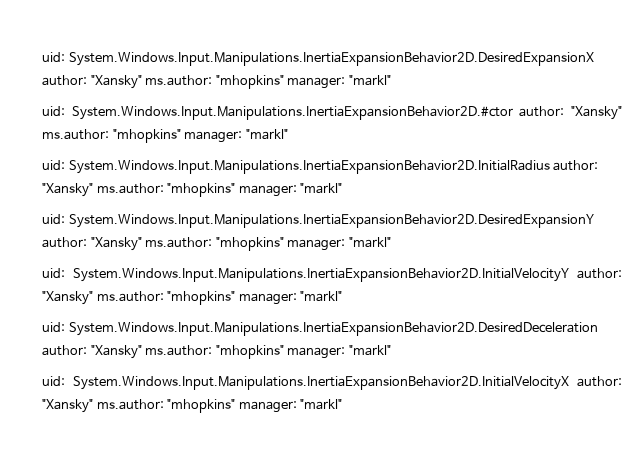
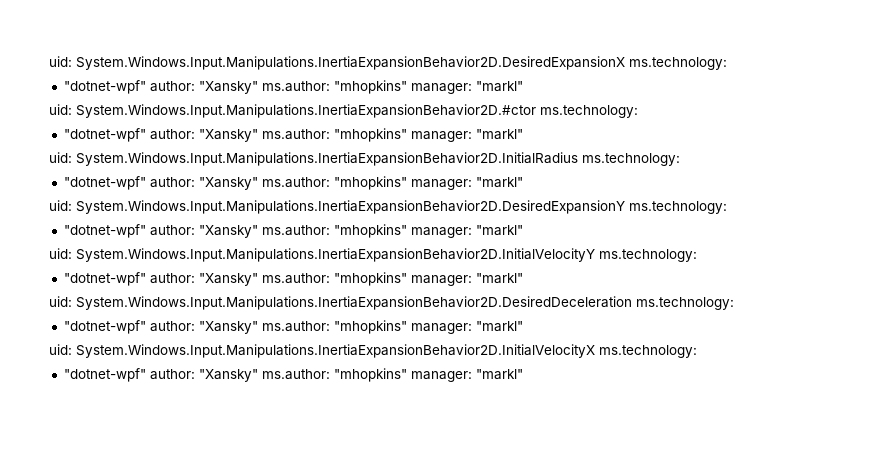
- uid: System.Windows.Input.Manipulations.InertiaExpansionBehavior2D.DesiredExpansionX author: "Xansky" ms.author: "mhopkins" manager: "markl"
+ uid: System.Windows.Input.Manipulations.InertiaExpansionBehavior2D.DesiredExpansionX ms.technology:
+ "dotnet-wpf" author: "Xansky" ms.author: "mhopkins" manager: "markl"
- uid: System.Windows.Input.Manipulations.InertiaExpansionBehavior2D.#ctor author: "Xansky" ms.author: "mhopkins" manager: "markl"
+ uid: System.Windows.Input.Manipulations.InertiaExpansionBehavior2D.#ctor ms.technology:
+ "dotnet-wpf" author: "Xansky" ms.author: "mhopkins" manager: "markl"
- uid: System.Windows.Input.Manipulations.InertiaExpansionBehavior2D.InitialRadius author: "Xansky" ms.author: "mhopkins" manager: "markl"
+ uid: System.Windows.Input.Manipulations.InertiaExpansionBehavior2D.InitialRadius ms.technology:
+ "dotnet-wpf" author: "Xansky" ms.author: "mhopkins" manager: "markl"
- uid: System.Windows.Input.Manipulations.InertiaExpansionBehavior2D.DesiredExpansionY author: "Xansky" ms.author: "mhopkins" manager: "markl"
+ uid: System.Windows.Input.Manipulations.InertiaExpansionBehavior2D.DesiredExpansionY ms.technology:
+ "dotnet-wpf" author: "Xansky" ms.author: "mhopkins" manager: "markl"
- uid: System.Windows.Input.Manipulations.InertiaExpansionBehavior2D.InitialVelocityY author: "Xansky" ms.author: "mhopkins" manager: "markl"
+ uid: System.Windows.Input.Manipulations.InertiaExpansionBehavior2D.InitialVelocityY ms.technology:
+ "dotnet-wpf" author: "Xansky" ms.author: "mhopkins" manager: "markl"
- uid: System.Windows.Input.Manipulations.InertiaExpansionBehavior2D.DesiredDeceleration author: "Xansky" ms.author: "mhopkins" manager: "markl"
+ uid: System.Windows.Input.Manipulations.InertiaExpansionBehavior2D.DesiredDeceleration ms.technology:
+ "dotnet-wpf" author: "Xansky" ms.author: "mhopkins" manager: "markl"
- uid: System.Windows.Input.Manipulations.InertiaExpansionBehavior2D.InitialVelocityX author: "Xansky" ms.author: "mhopkins" manager: "markl"
+ uid: System.Windows.Input.Manipulations.InertiaExpansionBehavior2D.InitialVelocityX ms.technology:
+ "dotnet-wpf" author: "Xansky" ms.author: "mhopkins" manager: "markl"

